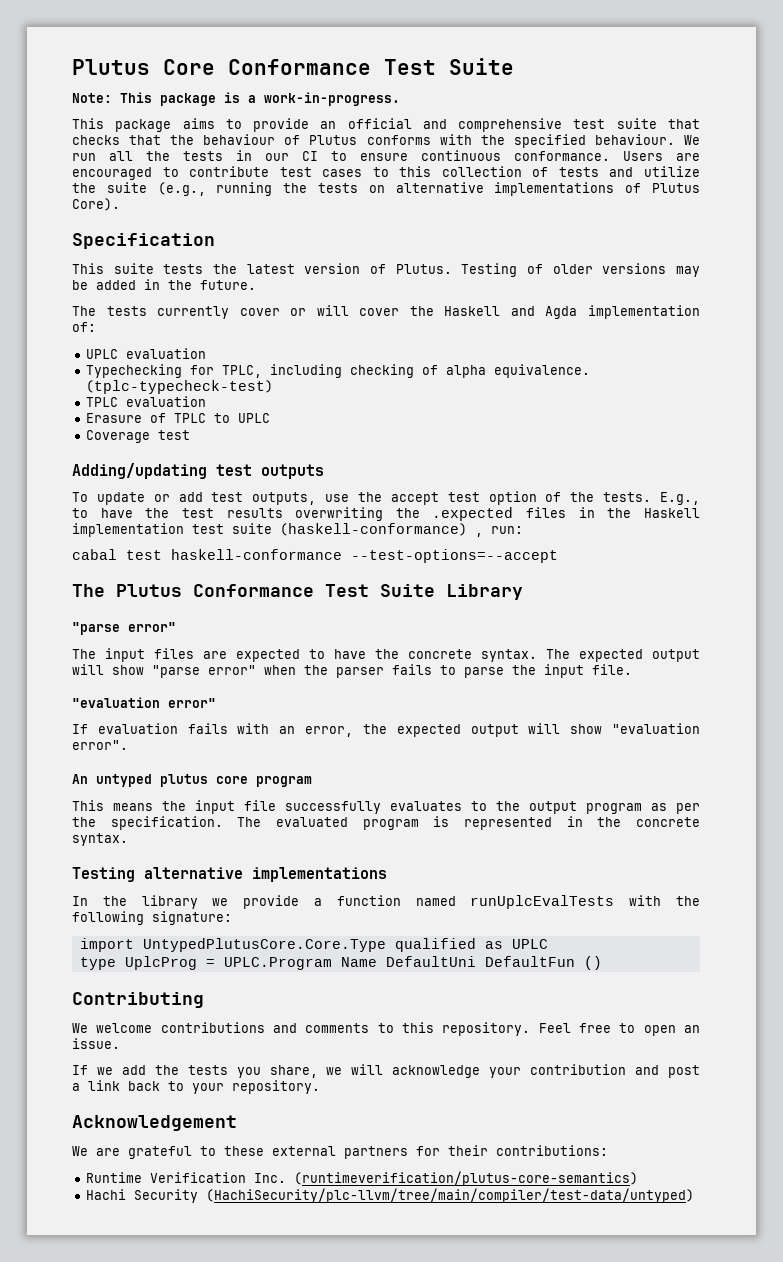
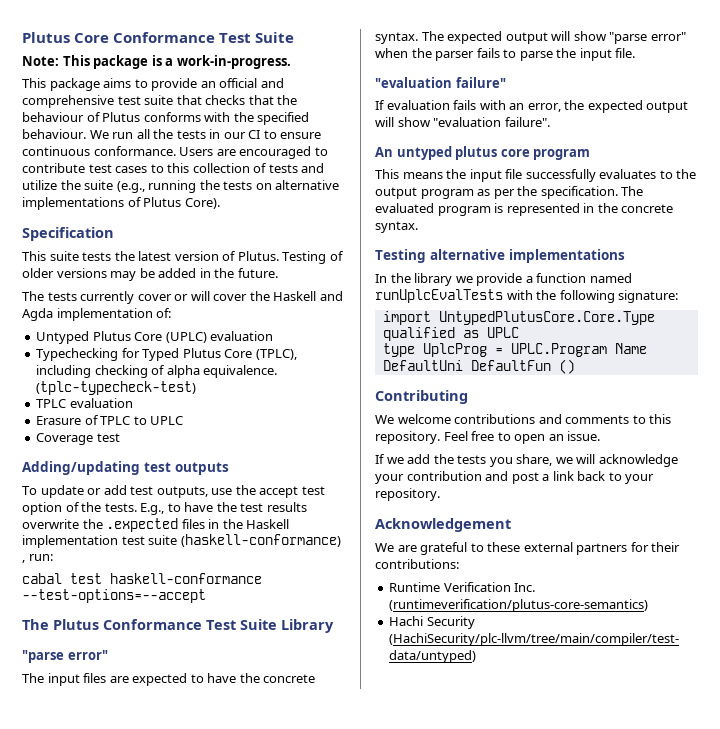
- UPLC evaluation
+ Untyped Plutus Core (UPLC) evaluation
- Typechecking for TPLC, including checking of alpha equivalence.
+ Typechecking for Typed Plutus Core (TPLC), including checking of alpha equivalence.
- E.g., to have the test results overwriting the .expected files in the Haskell implementation test suite (haskell-conformance) , run:
+ E.g., to have the test results overwrite the .expected files in the Haskell implementation test suite (haskell-conformance) , run:
- "evaluation error"
+ "evaluation failure"
- If evaluation fails with an error, the expected output will show "evaluation error".
+ If evaluation fails with an error, the expected output will show "evaluation failure".

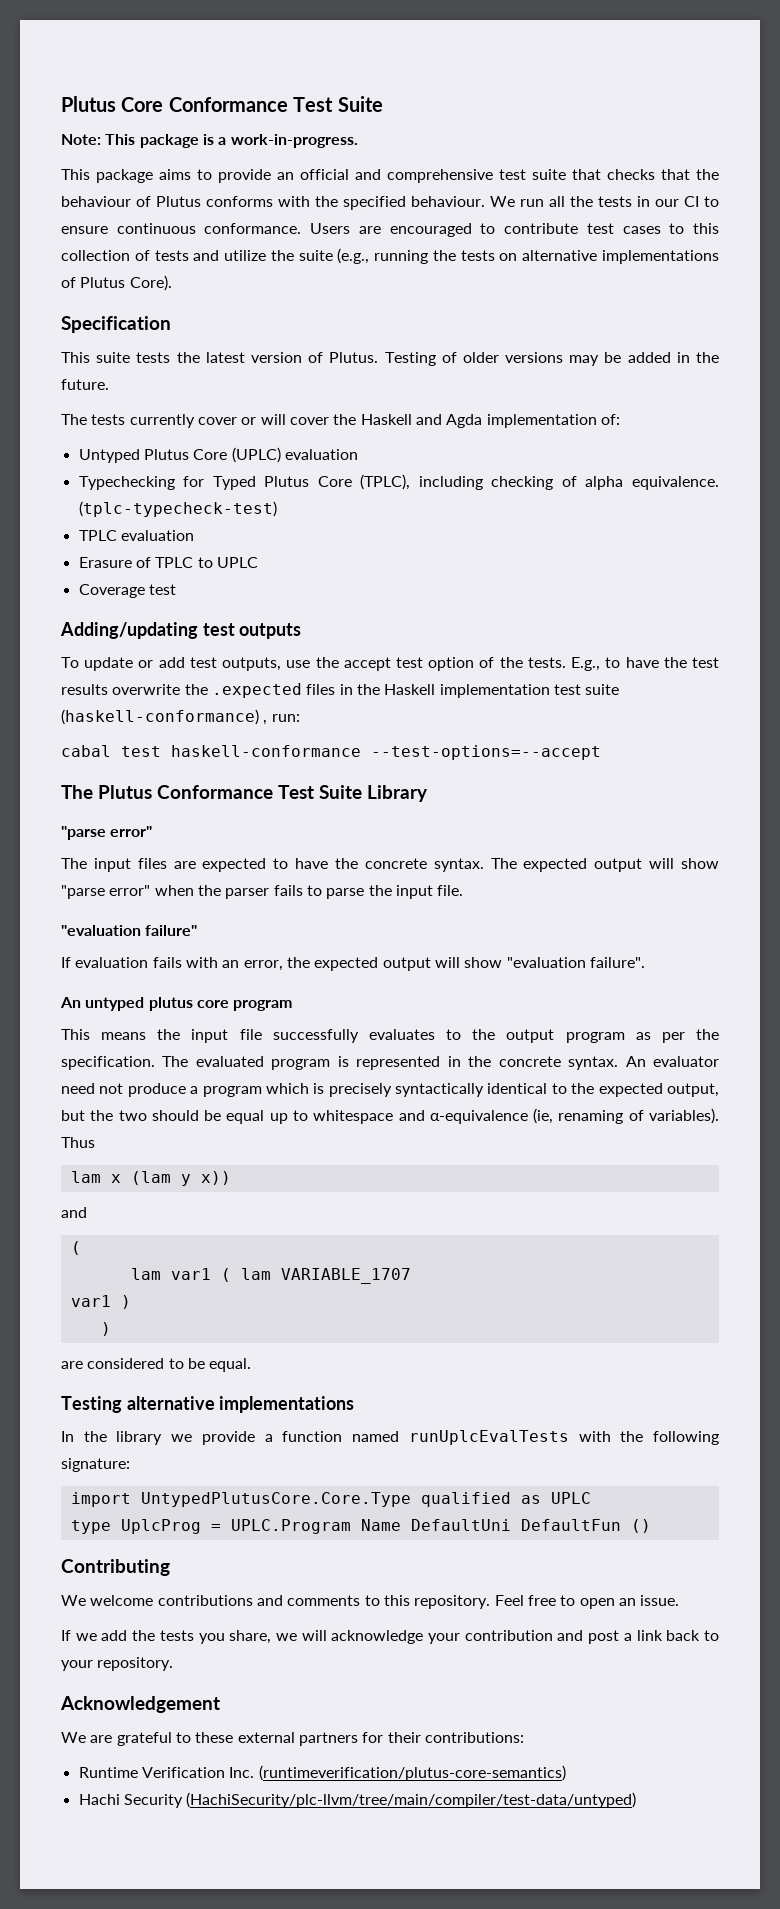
+ An evaluator need not produce a program which is precisely syntactically identical to the expected output, but the two should be equal up to whitespace and α-equivalence (ie, renaming of variables). Thus
+ lam x (lam y x))
+ and
+ (
+ lam var1 ( lam VARIABLE_1707
+ var1 )
+ )
+ are considered to be equal.

